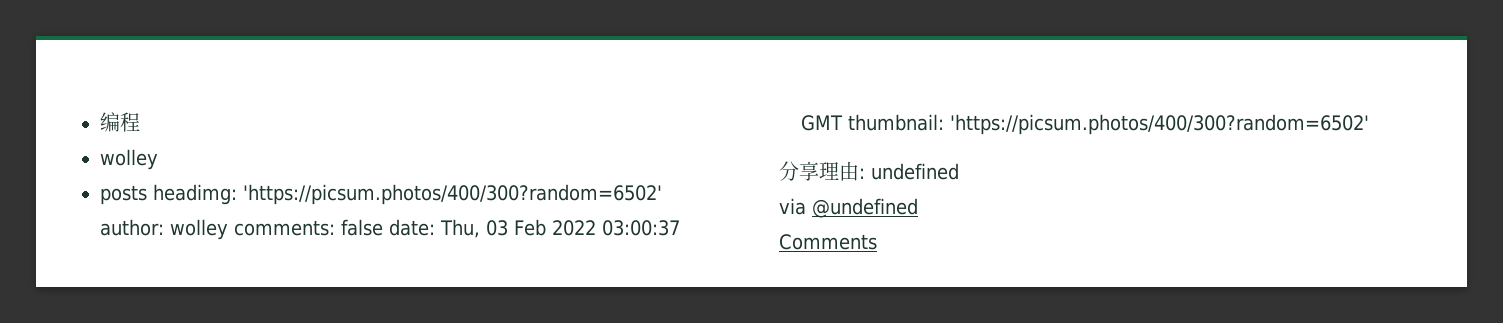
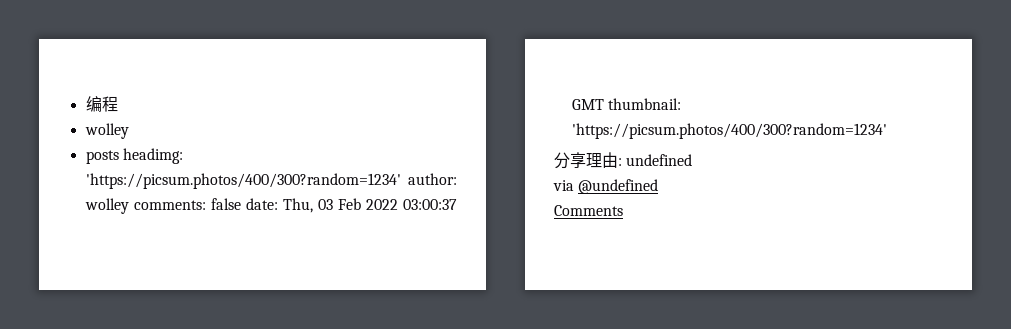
- posts headimg: 'https://picsum.photos/400/300?random=6502' author: wolley comments: false date: Thu, 03 Feb 2022 03:00:37 GMT thumbnail: 'https://picsum.photos/400/300?random=6502'
+ posts headimg: 'https://picsum.photos/400/300?random=1234' author: wolley comments: false date: Thu, 03 Feb 2022 03:00:37 GMT thumbnail: 'https://picsum.photos/400/300?random=1234'

